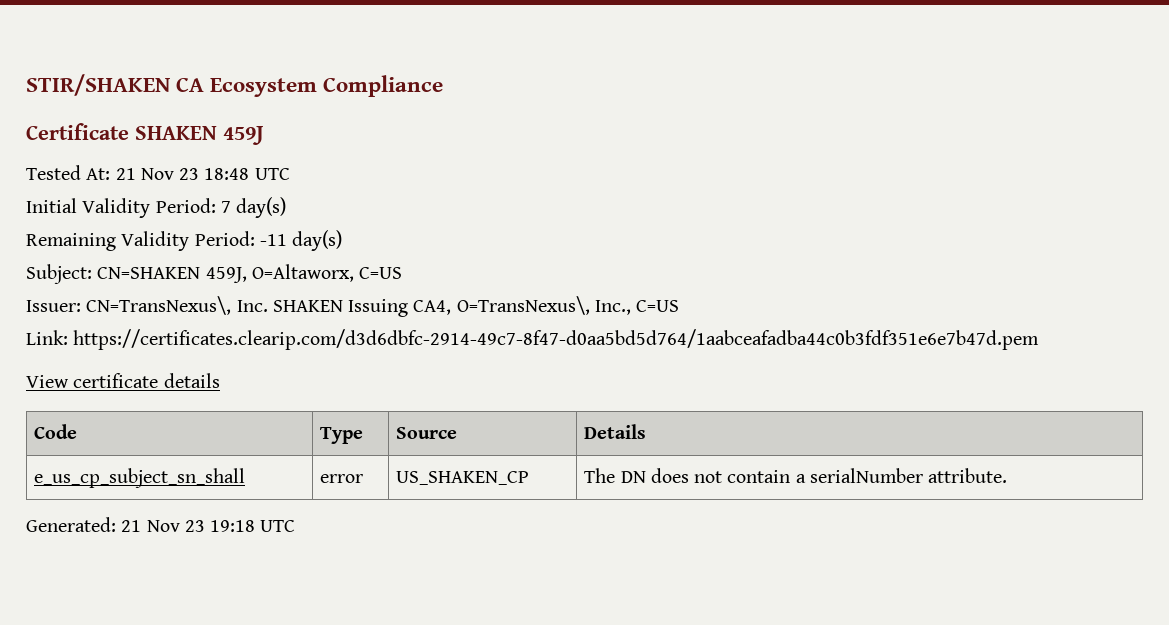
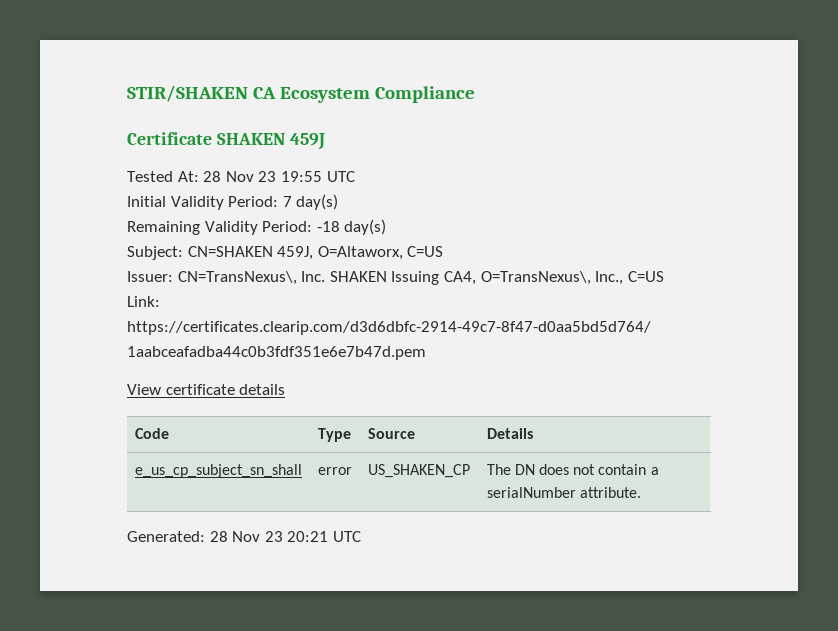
- Tested At: 21 Nov 23 18:48 UTC
+ Tested At: 28 Nov 23 19:55 UTC
- Remaining Validity Period: -11 day(s)
+ Remaining Validity Period: -18 day(s)
- Generated: 21 Nov 23 19:18 UTC
+ Generated: 28 Nov 23 20:21 UTC

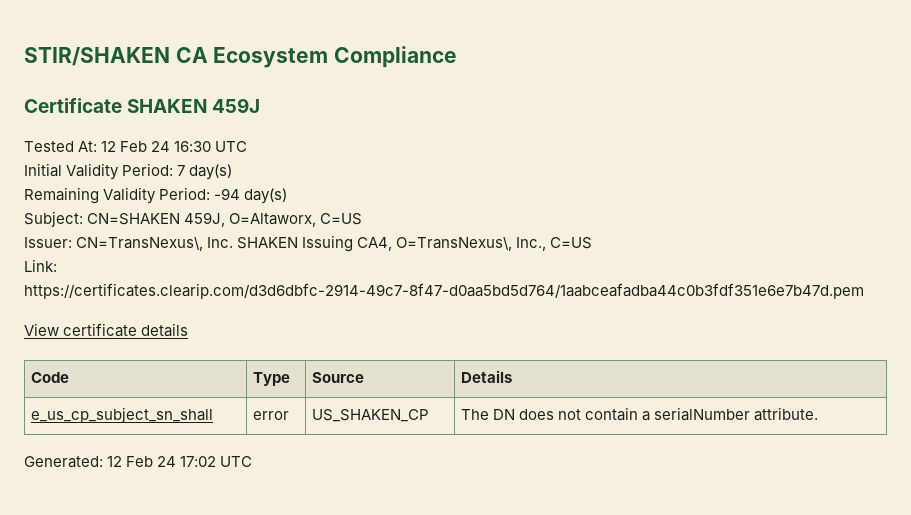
- Tested At: 28 Nov 23 19:55 UTC
+ Tested At: 12 Feb 24 16:30 UTC
- Remaining Validity Period: -18 day(s)
+ Remaining Validity Period: -94 day(s)
- Generated: 28 Nov 23 20:21 UTC
+ Generated: 12 Feb 24 17:02 UTC

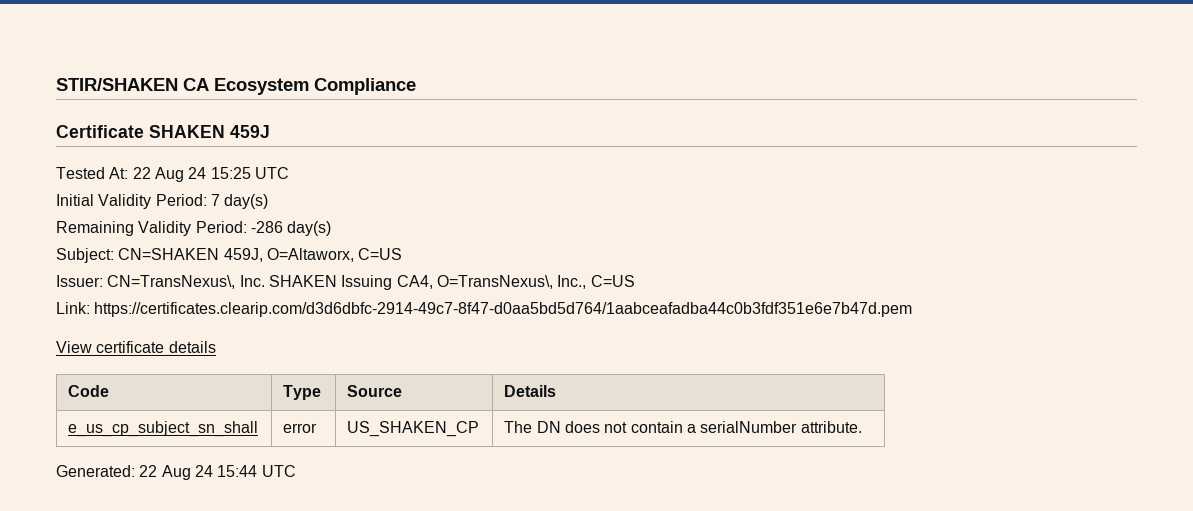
- Tested At: 12 Feb 24 16:30 UTC
+ Tested At: 22 Aug 24 15:25 UTC
- Remaining Validity Period: -94 day(s)
+ Remaining Validity Period: -286 day(s)
- Generated: 12 Feb 24 17:02 UTC
+ Generated: 22 Aug 24 15:44 UTC

